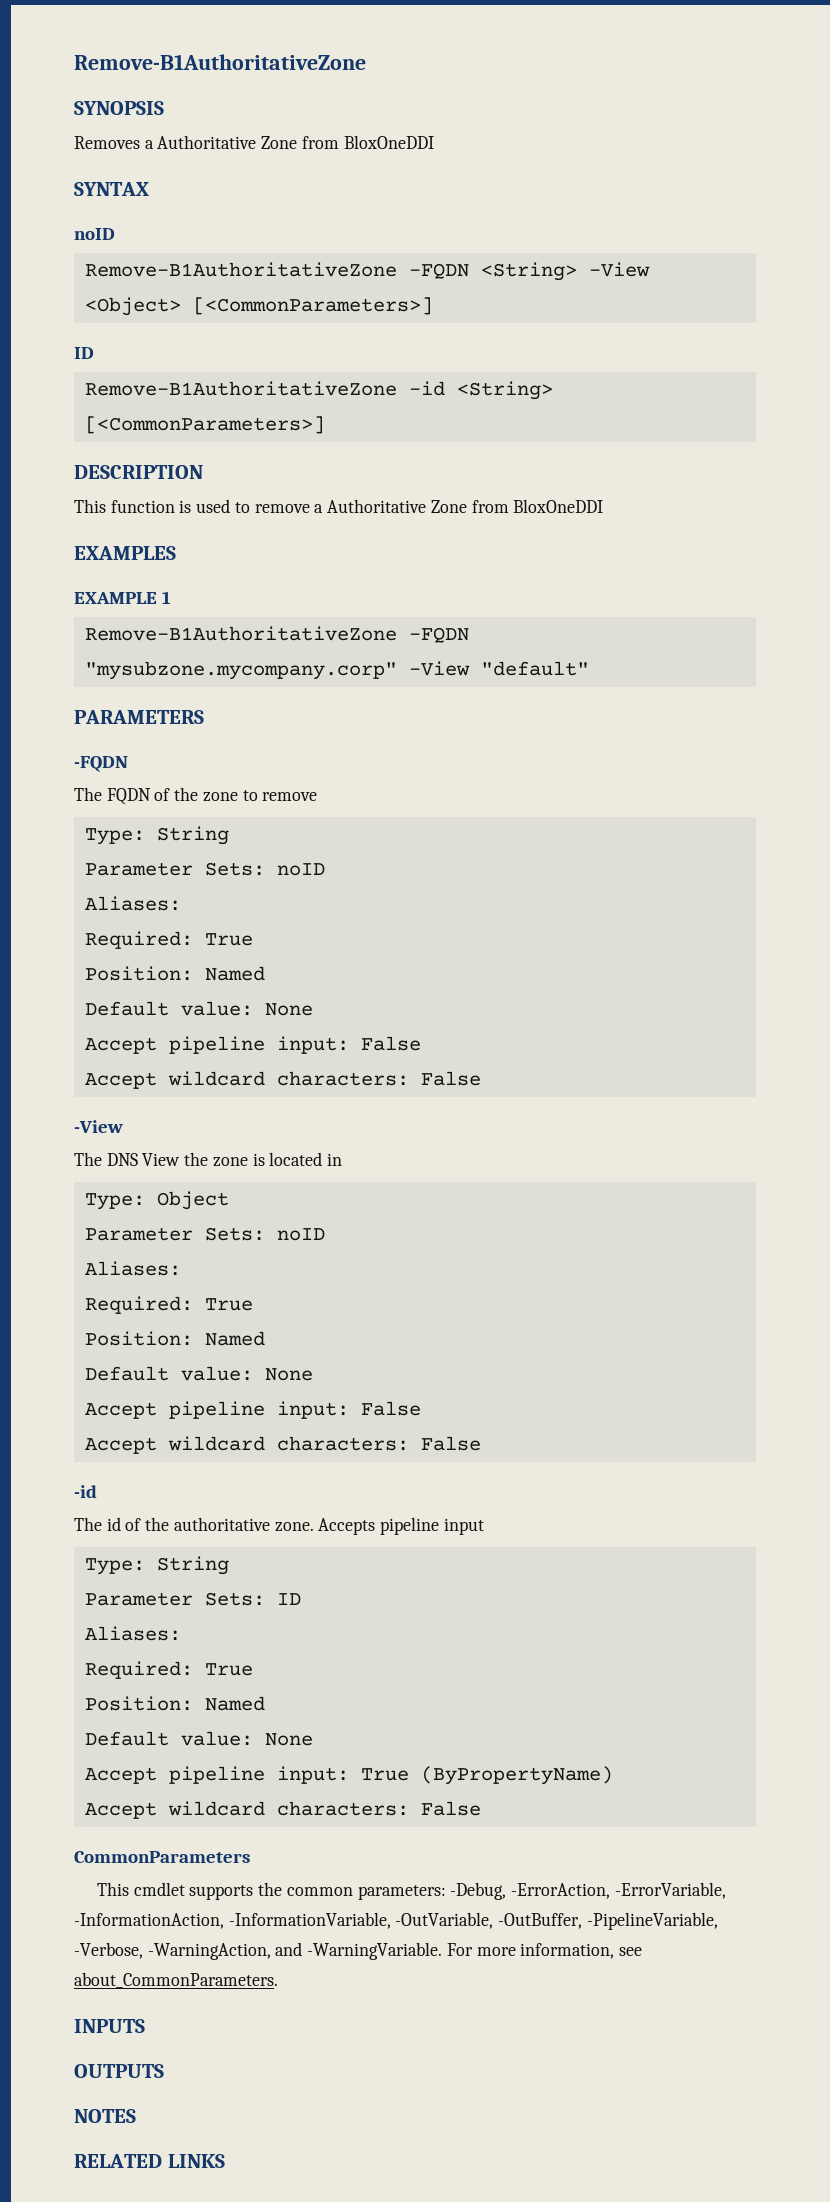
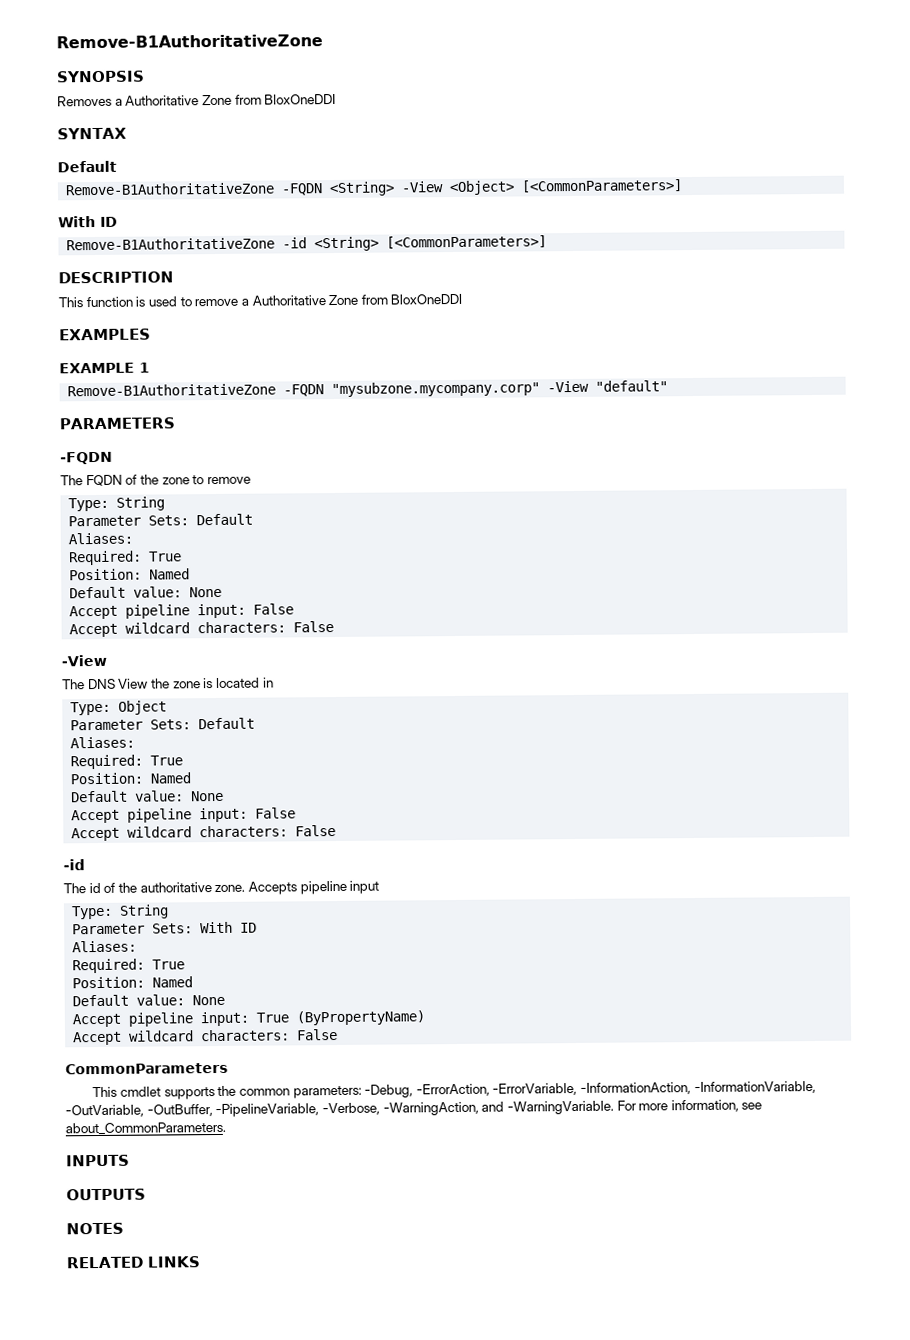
  SYNTAX
- noID
+ Default
  Remove-B1AuthoritativeZone -FQDN <String> -View <Object> [<CommonParameters>]
- ID
+ With ID
  The FQDN of the zone to remove
  Type: String
- Parameter Sets: noID
+ Parameter Sets: Default
  Type: Object
- Parameter Sets: noID
+ Parameter Sets: Default
- Parameter Sets: ID
+ Parameter Sets: With ID

